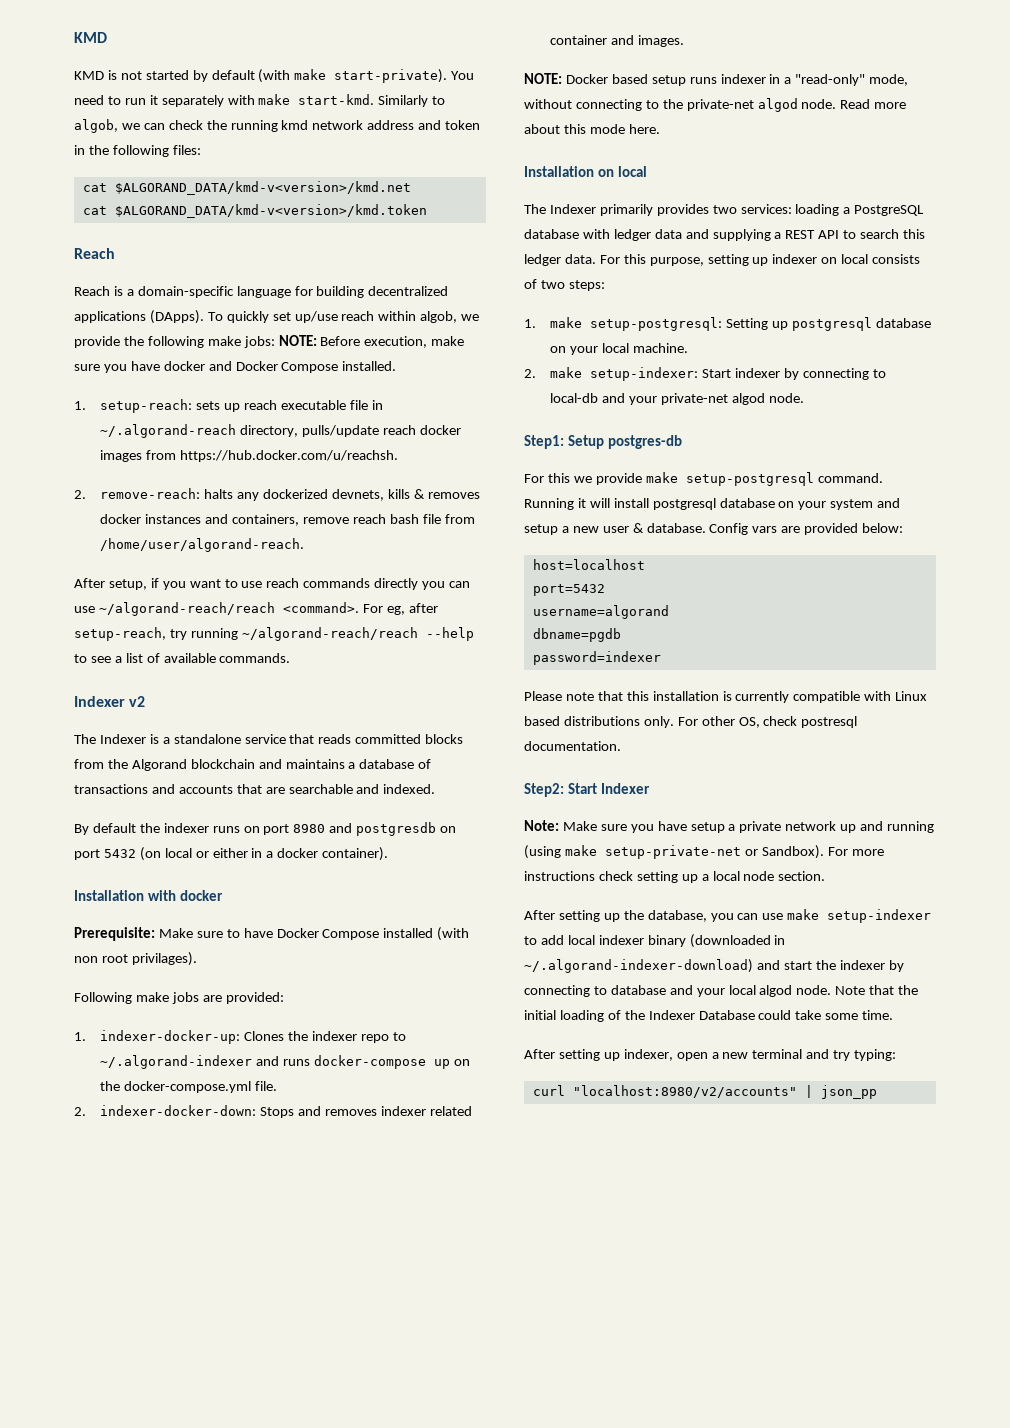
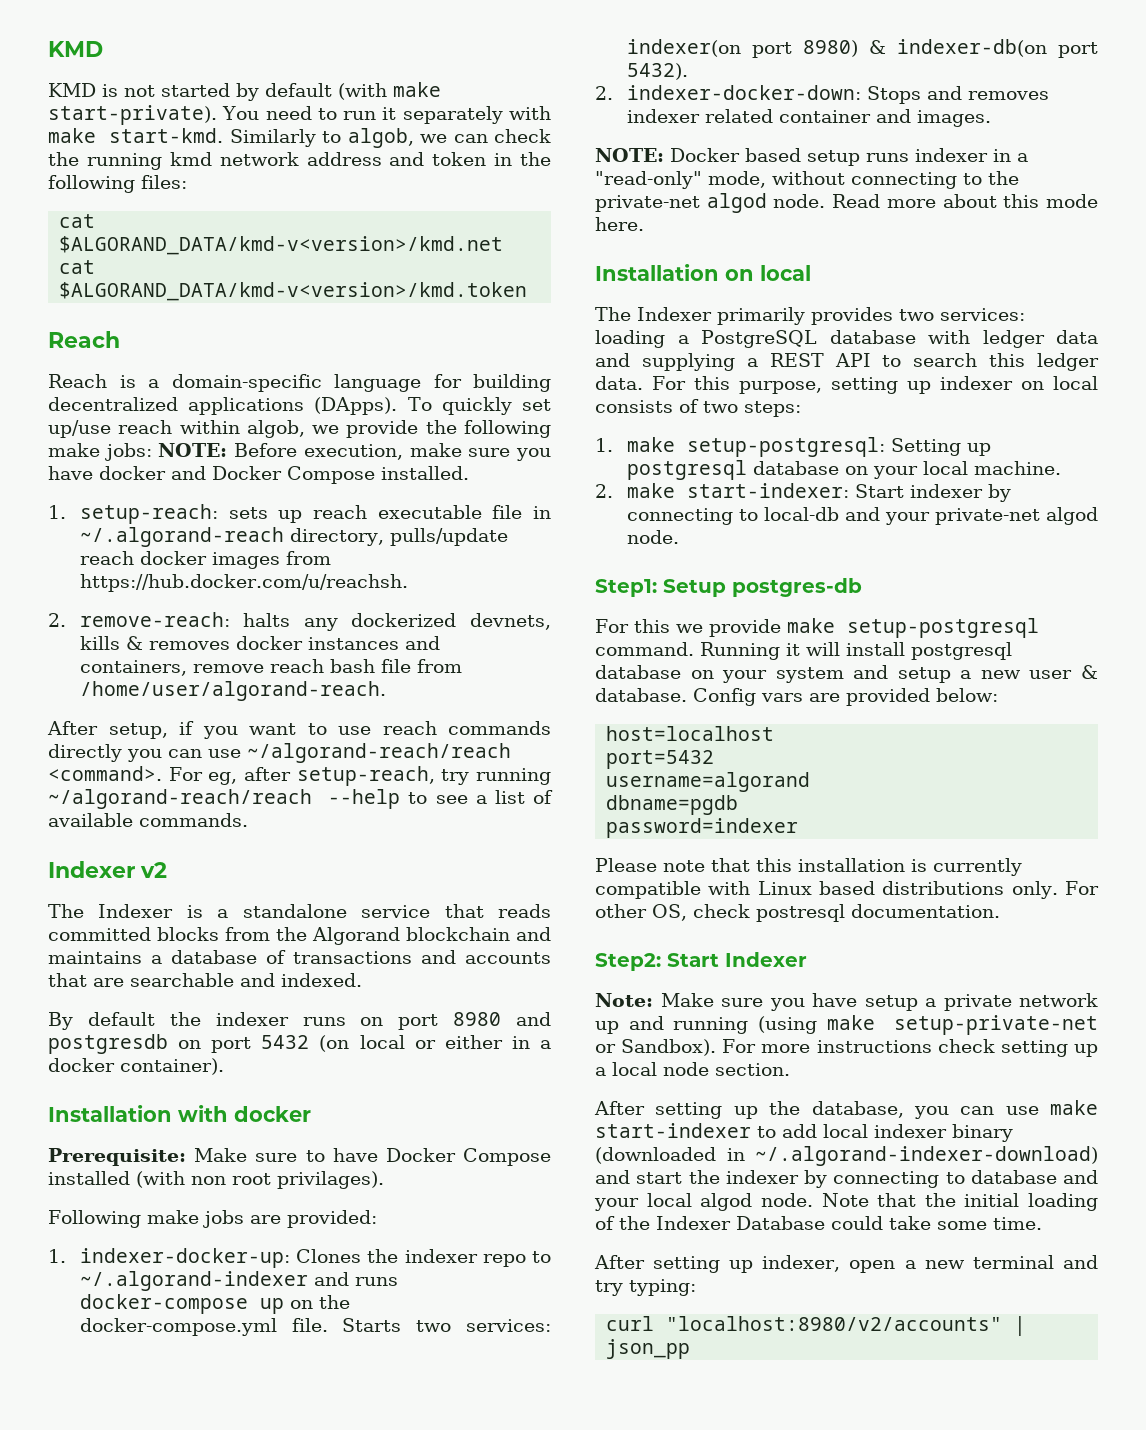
+ Starts two services: indexer(on port 8980) & indexer-db(on port 5432).
- 2. make setup-indexer: Start indexer by connecting to local-db and your private-net algod node.
+ 2. make start-indexer: Start indexer by connecting to local-db and your private-net algod node.
- After setting up the database, you can use make setup-indexer to add local indexer binary (downloaded in ~/.algorand-indexer-download) and start the indexer by connecting to database and your local algod node.
+ After setting up the database, you can use make start-indexer to add local indexer binary (downloaded in ~/.algorand-indexer-download) and start the indexer by connecting to database and your local algod node.

